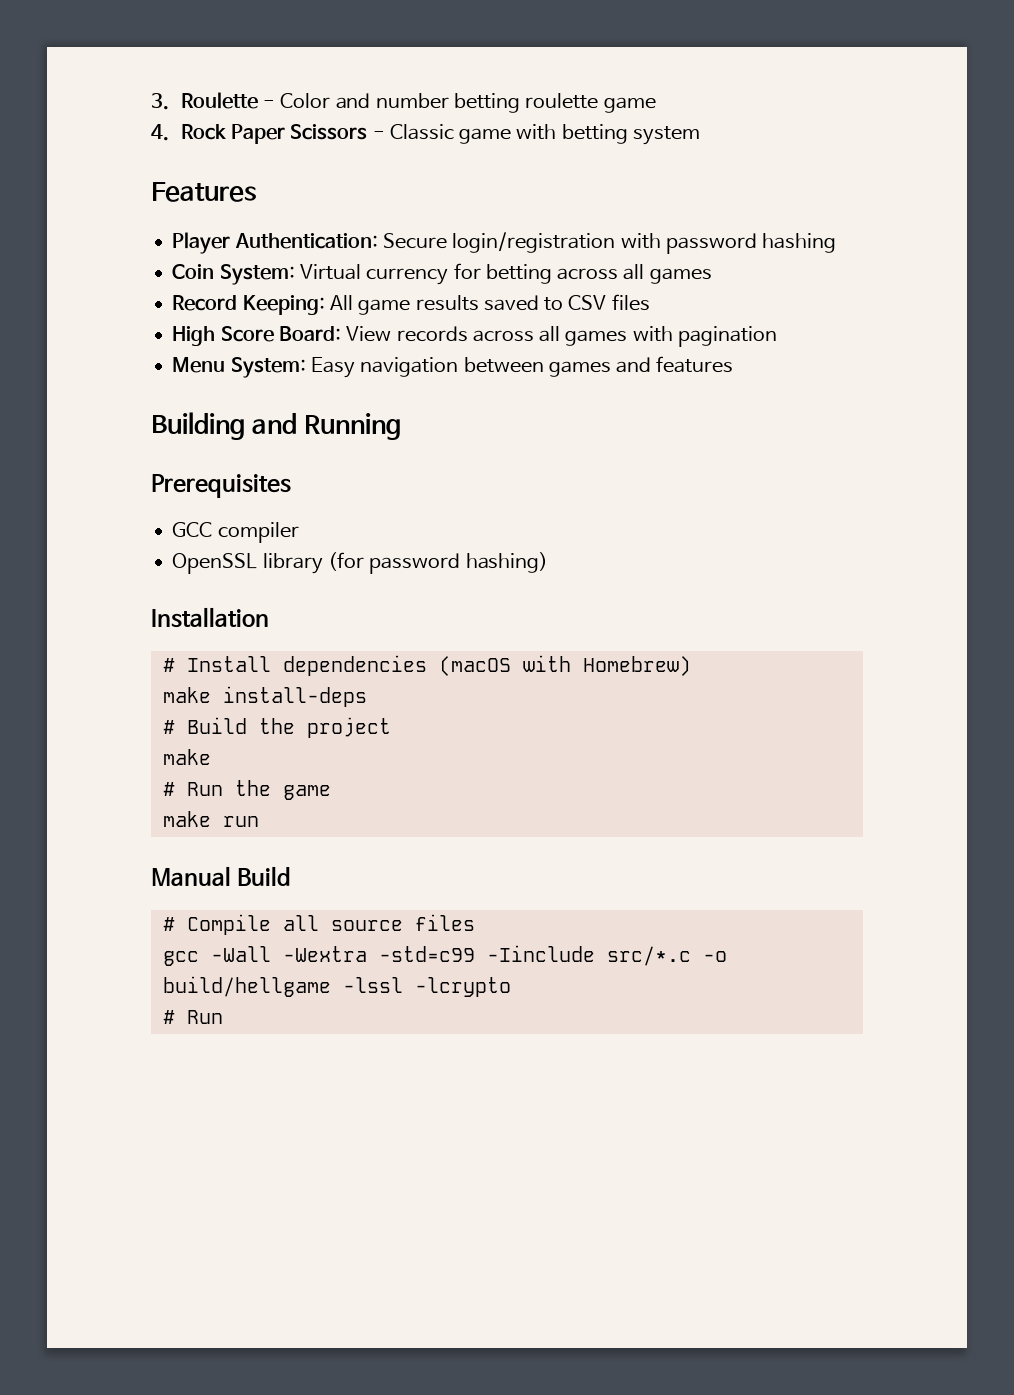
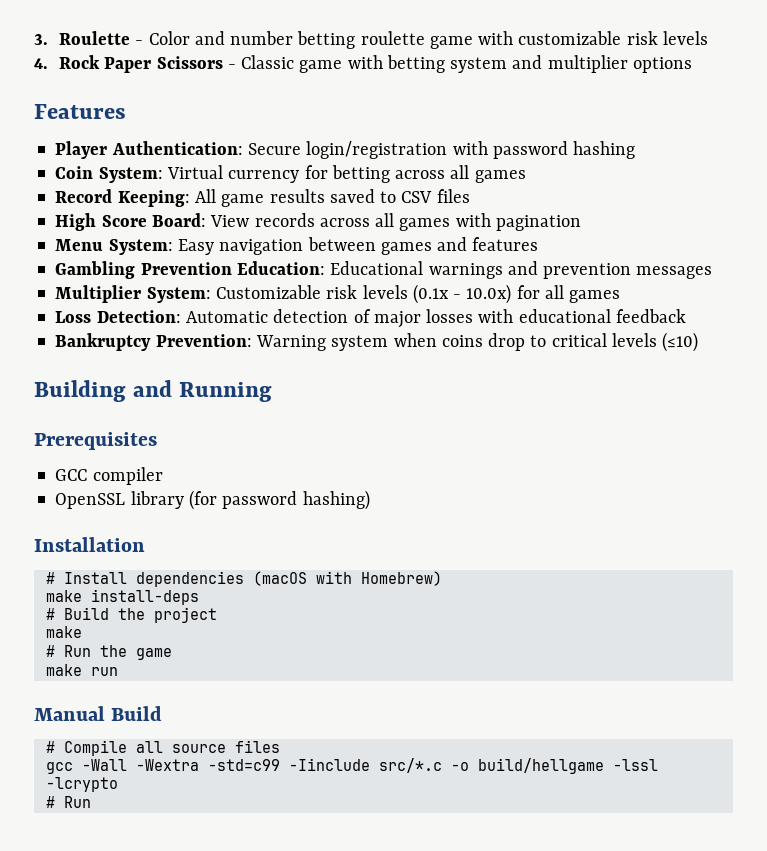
- 3. Roulette - Color and number betting roulette game
+ 3. Roulette - Color and number betting roulette game with customizable risk levels
- 4. Rock Paper Scissors - Classic game with betting system
+ 4. Rock Paper Scissors - Classic game with betting system and multiplier options
+ Gambling Prevention Education: Educational warnings and prevention messages
+ Multiplier System: Customizable risk levels (0.1x - 10.0x) for all games
+ Loss Detection: Automatic detection of major losses with educational feedback
+ Bankruptcy Prevention: Warning system when coins drop to critical levels (≤10)

